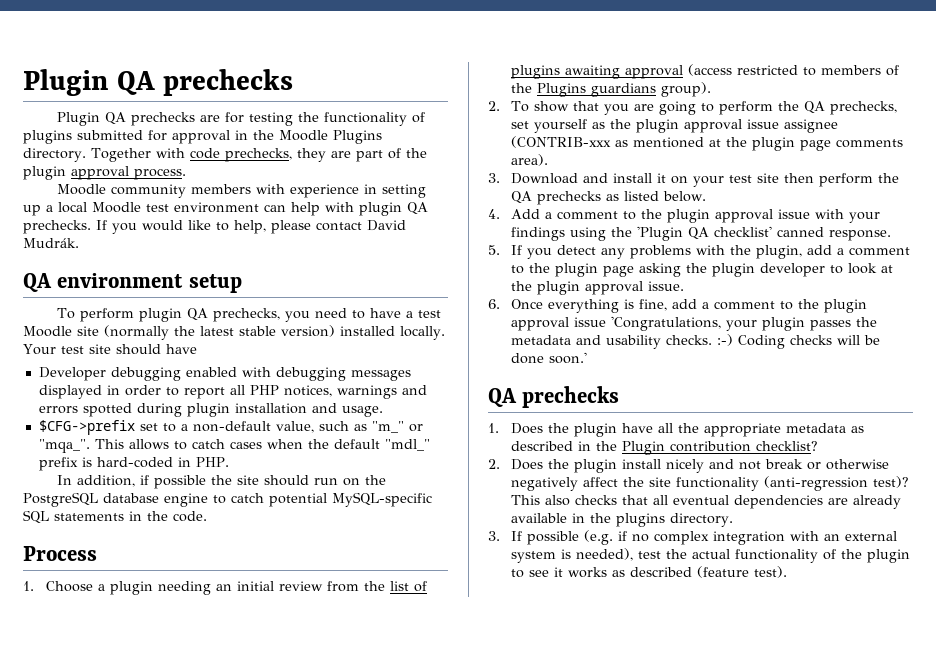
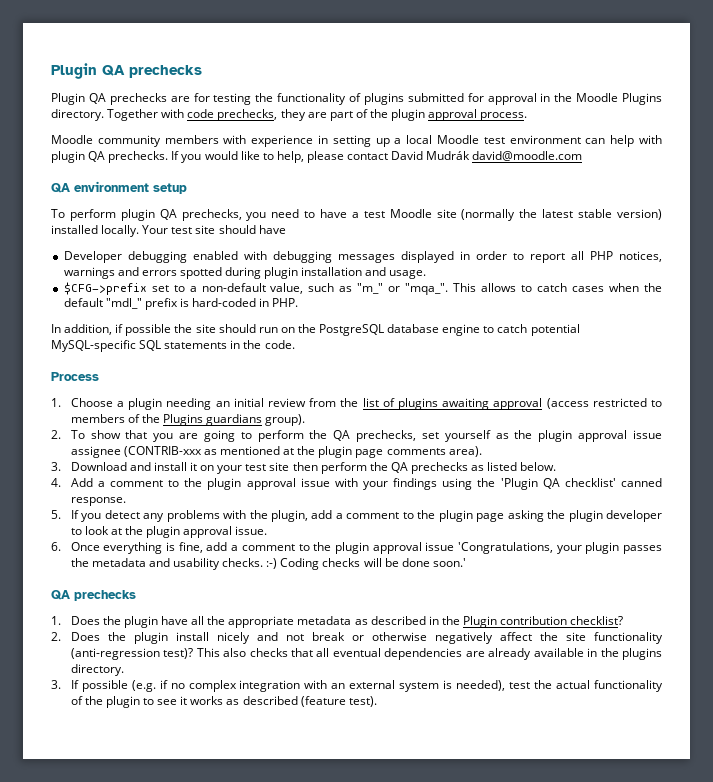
- If you would like to help, please contact David Mudrák.
+ If you would like to help, please contact David Mudrák david@moodle.com

